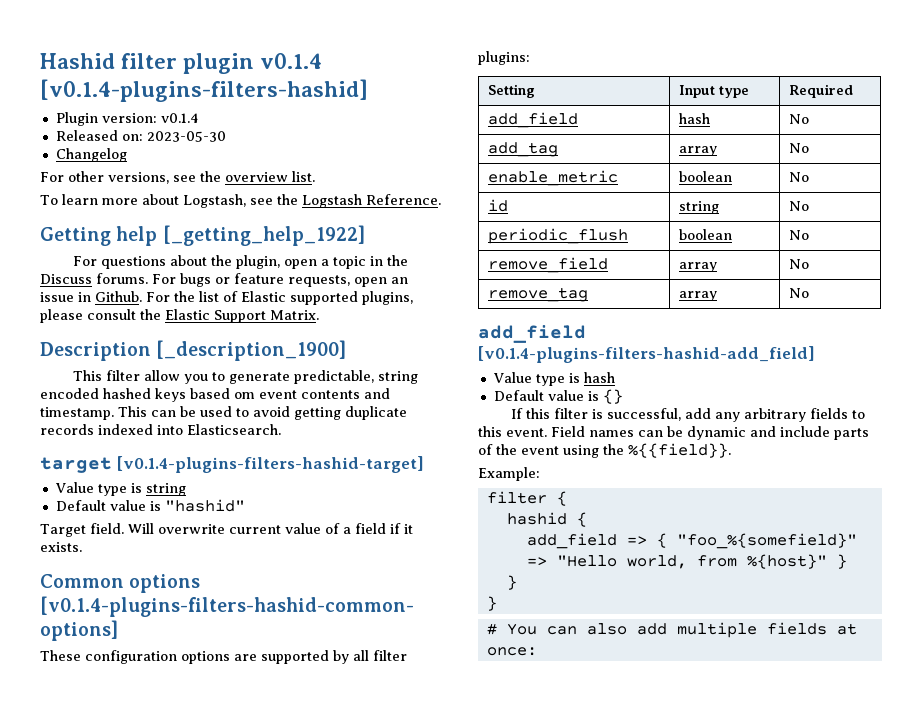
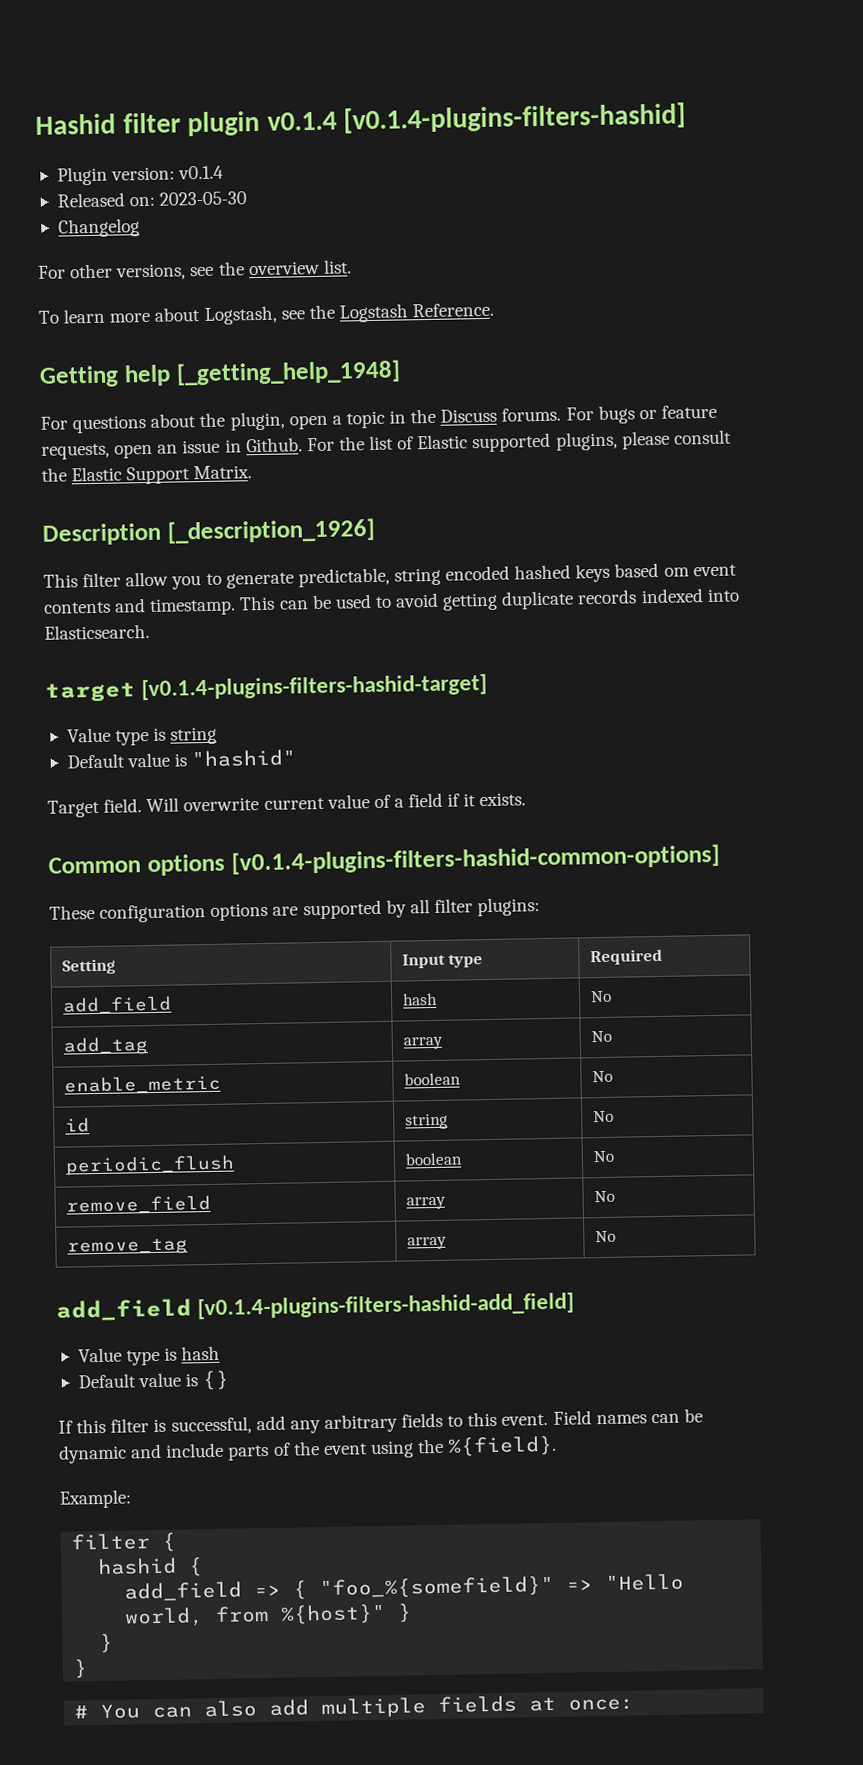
- Getting help [_getting_help_1922]
+ Getting help [_getting_help_1948]
- Description [_description_1900]
+ Description [_description_1926]
- Field names can be dynamic and include parts of the event using the %{{field}}.
+ Field names can be dynamic and include parts of the event using the %{field}.

